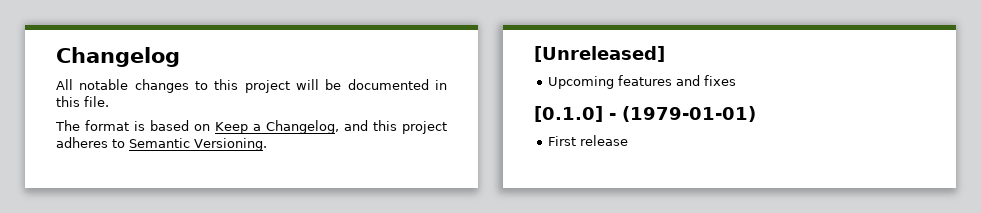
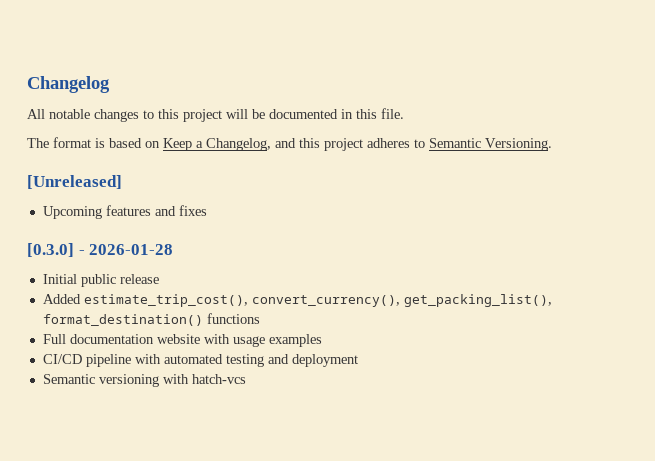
- [0.1.0] - (1979-01-01)
- First release
+ [0.3.0] - 2026-01-28
+ Initial public release
+ Added estimate_trip_cost(), convert_currency(), get_packing_list(), format_destination() functions
+ Full documentation website with usage examples
+ CI/CD pipeline with automated testing and deployment
+ Semantic versioning with hatch-vcs

